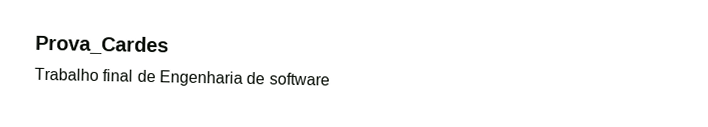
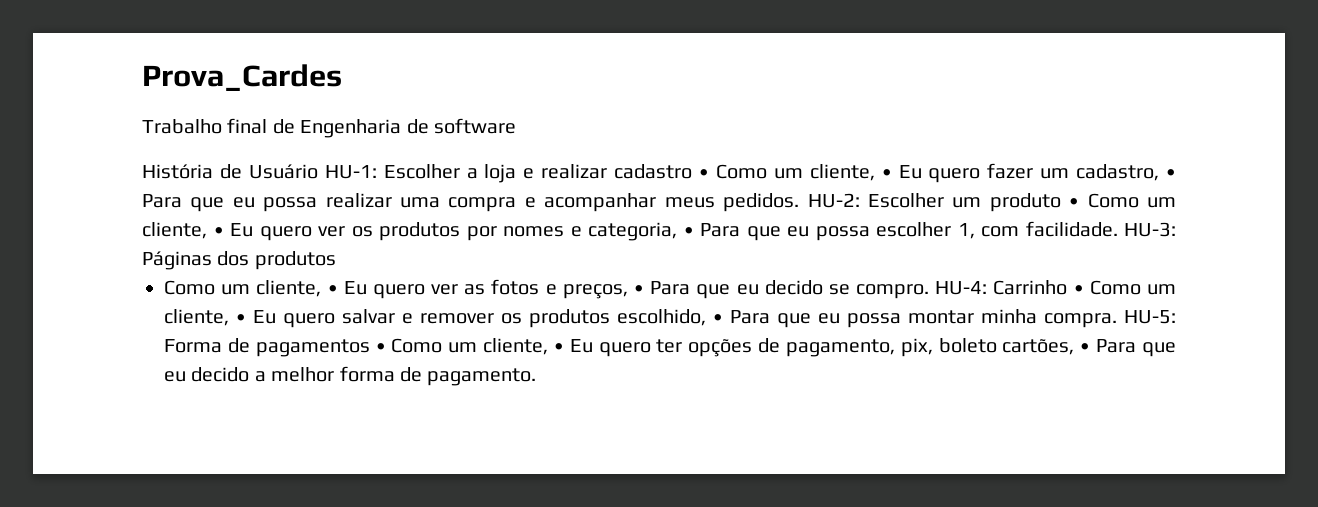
+ História de Usuário HU-1: Escolher a loja e realizar cadastro • Como um cliente, • Eu quero fazer um cadastro, • Para que eu possa realizar uma compra e acompanhar meus pedidos. HU-2: Escolher um produto • Como um cliente, • Eu quero ver os produtos por nomes e categoria, • Para que eu possa escolher 1, com facilidade. HU-3: Páginas dos produtos
+ Como um cliente, • Eu quero ver as fotos e preços, • Para que eu decido se compro. HU-4: Carrinho • Como um cliente, • Eu quero salvar e remover os produtos escolhido, • Para que eu possa montar minha compra. HU-5: Forma de pagamentos • Como um cliente, • Eu quero ter opções de pagamento, pix, boleto cartões, • Para que eu decido a melhor forma de pagamento.

